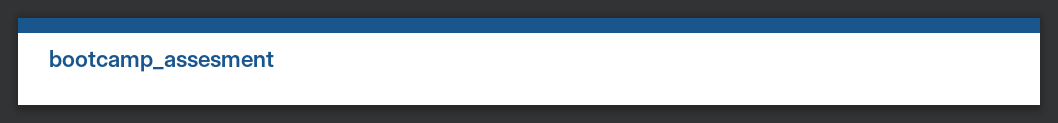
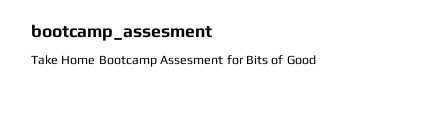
+ Take Home Bootcamp Assesment for Bits of Good

